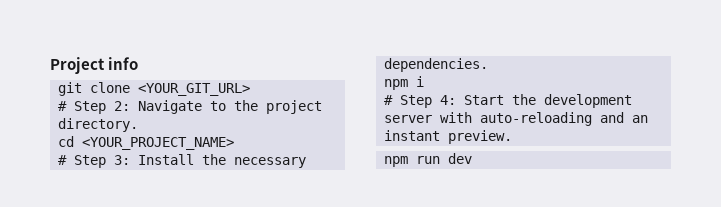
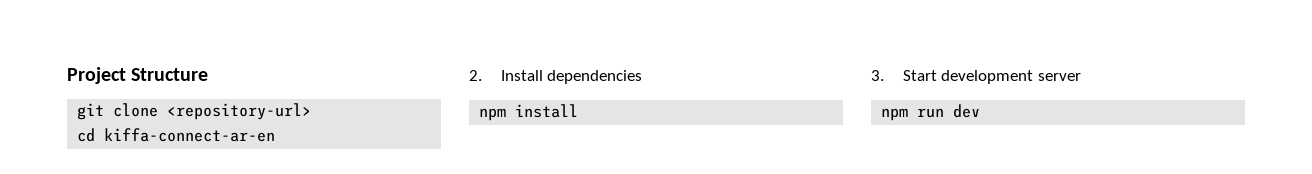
- Project info
+ Project Structure
- git clone <YOUR_GIT_URL>
- # Step 2: Navigate to the project directory.
- cd <YOUR_PROJECT_NAME>
- # Step 3: Install the necessary dependencies.
- npm i
- # Step 4: Start the development server with auto-reloading and an instant preview.
+ git clone <repository-url>
+ cd kiffa-connect-ar-en
+ 2. Install dependencies
+ npm install
+ 3. Start development server

